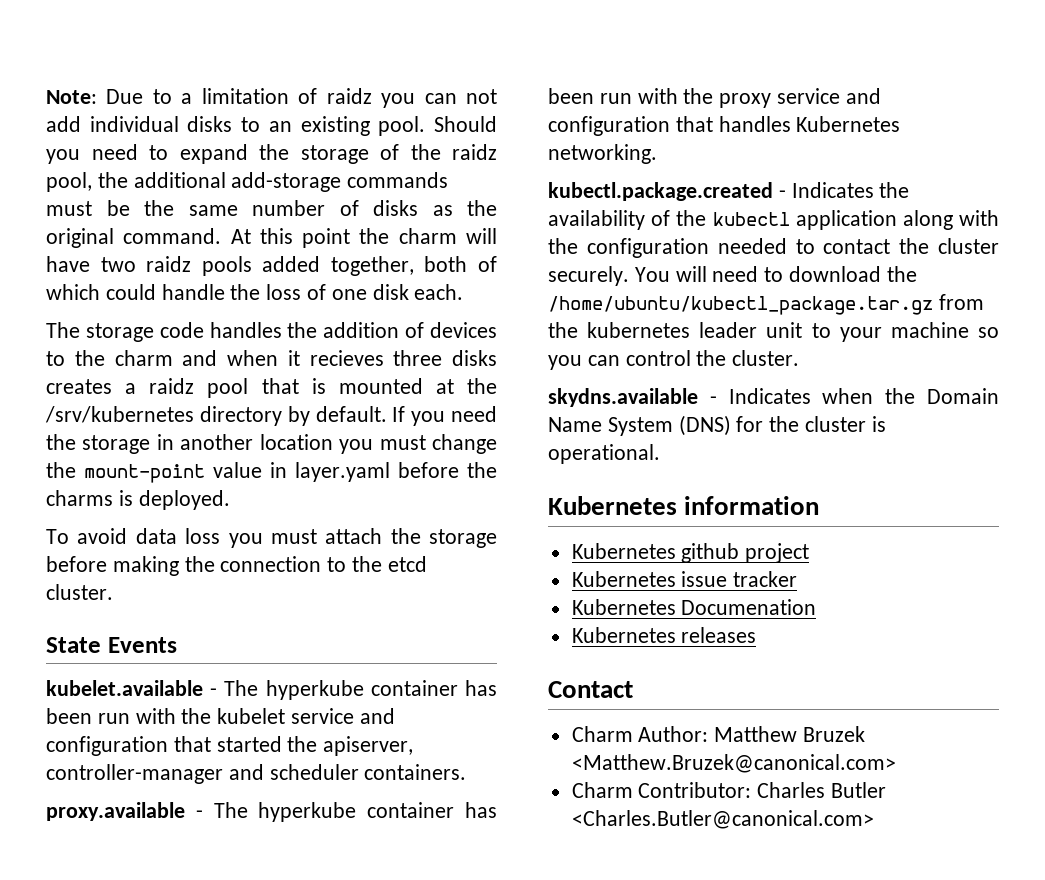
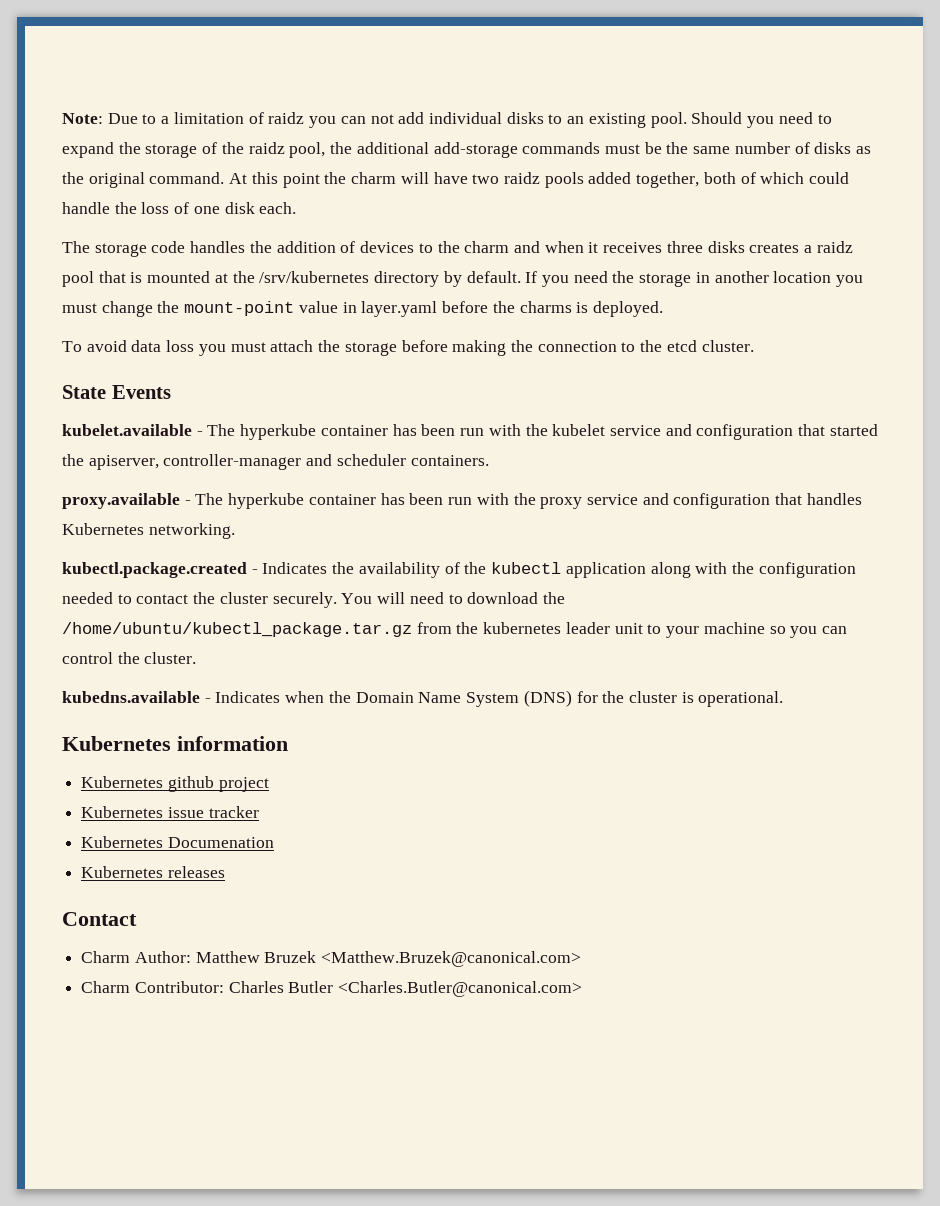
- The storage code handles the addition of devices to the charm and when it recieves three disks creates a raidz pool that is mounted at the /srv/kubernetes directory by default.
+ The storage code handles the addition of devices to the charm and when it receives three disks creates a raidz pool that is mounted at the /srv/kubernetes directory by default.
- skydns.available - Indicates when the Domain Name System (DNS) for the cluster is operational.
+ kubedns.available - Indicates when the Domain Name System (DNS) for the cluster is operational.

